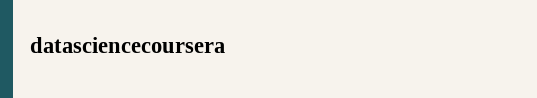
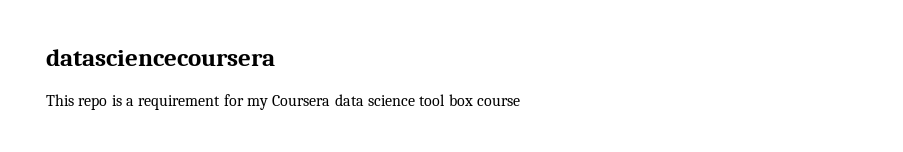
+ This repo is a requirement for my Coursera data science tool box course

